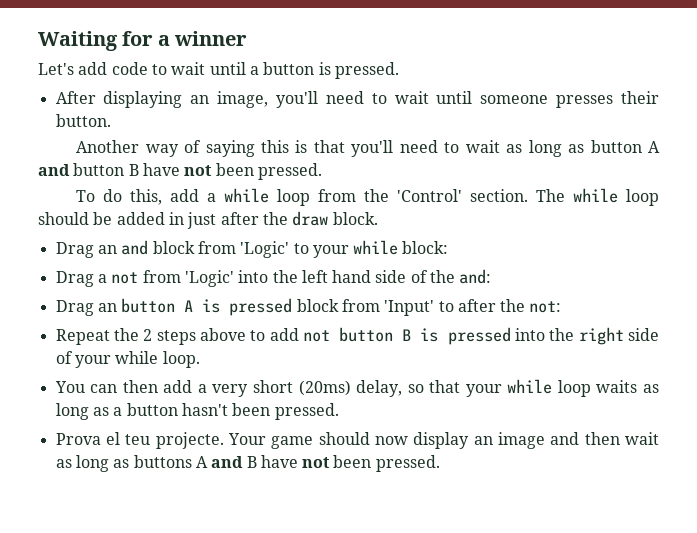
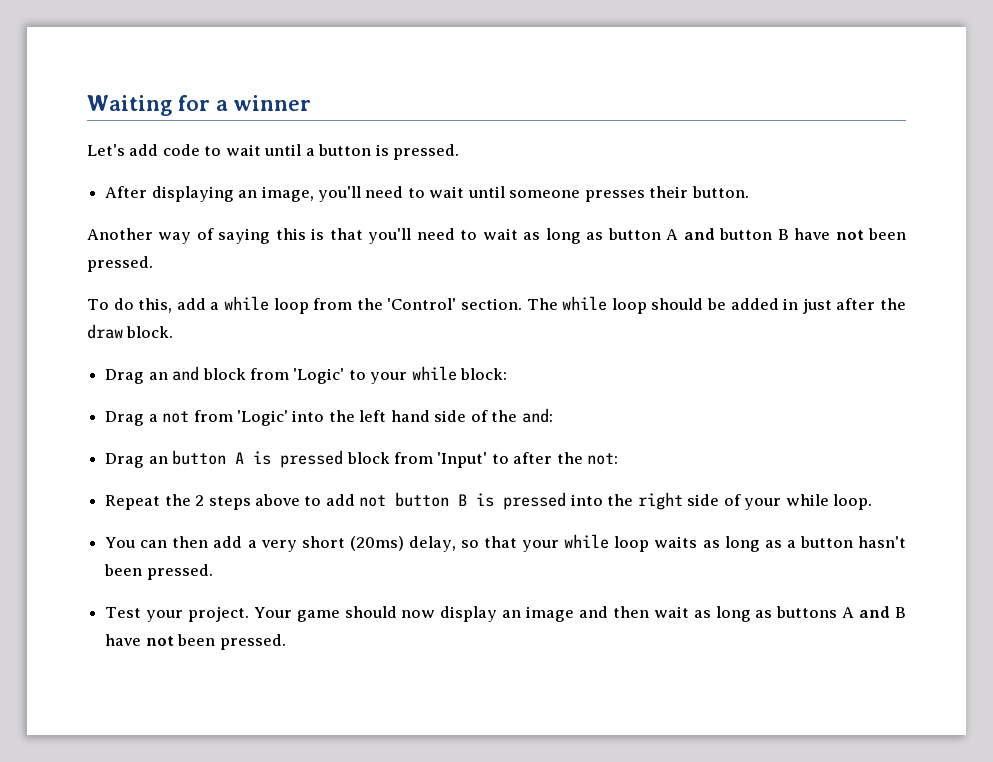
- Prova el teu projecte.
+ Test your project.

